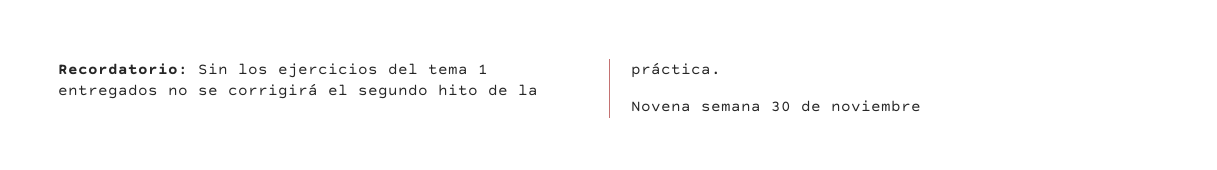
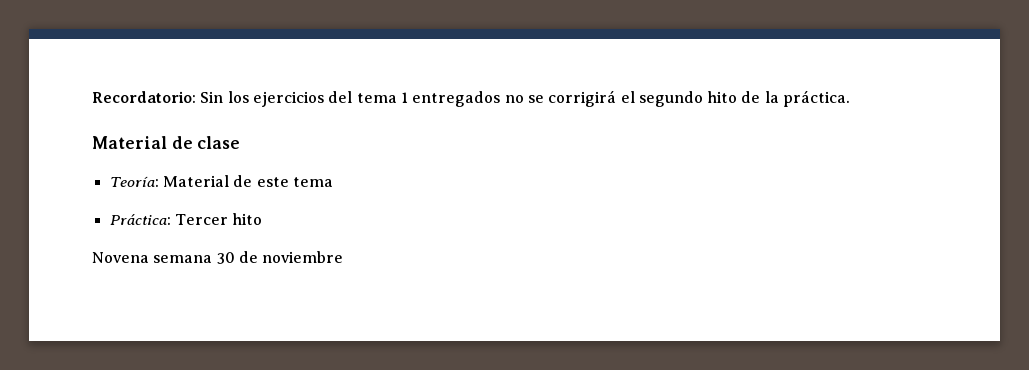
+ Material de clase
+ Teoría: Material de este tema
+ Práctica: Tercer hito

